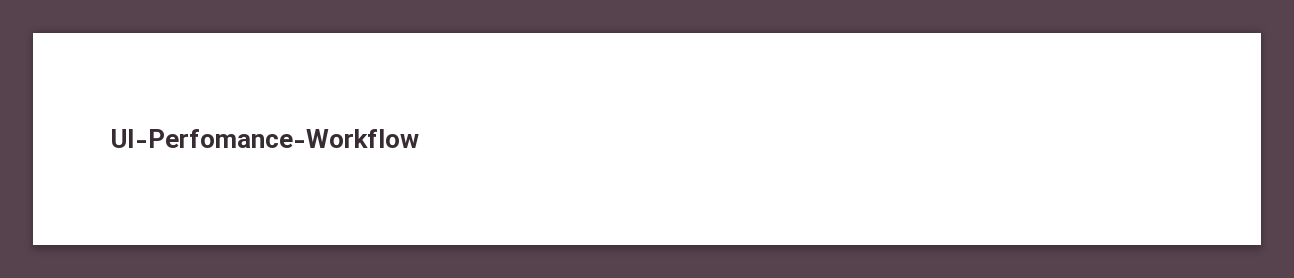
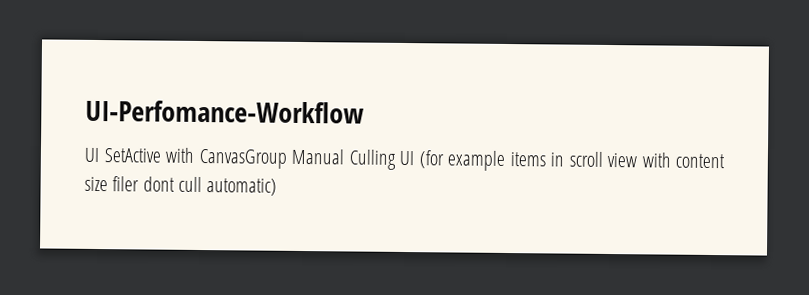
+ UI SetActive with CanvasGroup Manual Culling UI (for example items in scroll view with content size filer dont cull automatic)

